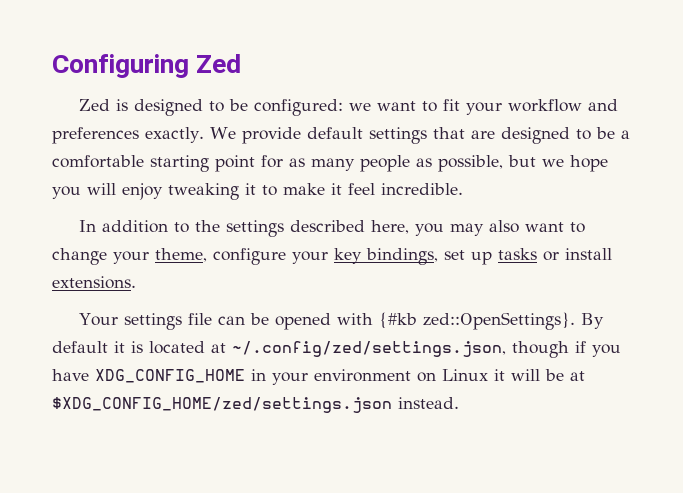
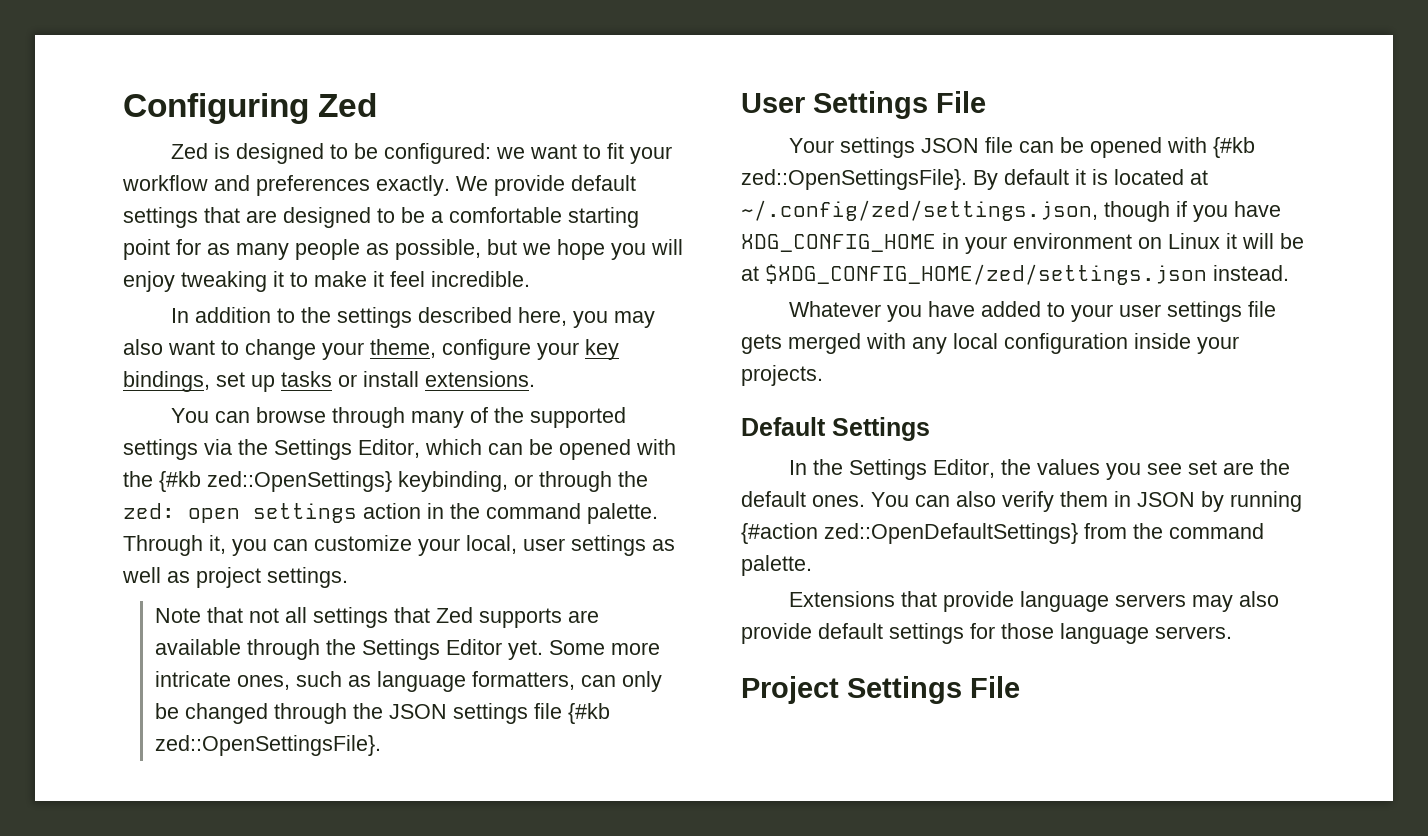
+ You can browse through many of the supported settings via the Settings Editor, which can be opened with the {#kb zed::OpenSettings} keybinding, or through the zed: open settings action in the command palette. Through it, you can customize your local, user settings as well as project settings.
+ Note that not all settings that Zed supports are available through the Settings Editor yet. Some more intricate ones, such as language formatters, can only be changed through the JSON settings file {#kb zed::OpenSettingsFile}.
+ User Settings File
- Your settings file can be opened with {#kb zed::OpenSettings}.
+ Your settings JSON file can be opened with {#kb zed::OpenSettingsFile}.
+ Whatever you have added to your user settings file gets merged with any local configuration inside your projects.
+ Default Settings
+ In the Settings Editor, the values you see set are the default ones. You can also verify them in JSON by running {#action zed::OpenDefaultSettings} from the command palette.
+ Extensions that provide language servers may also provide default settings for those language servers.
+ Project Settings File

